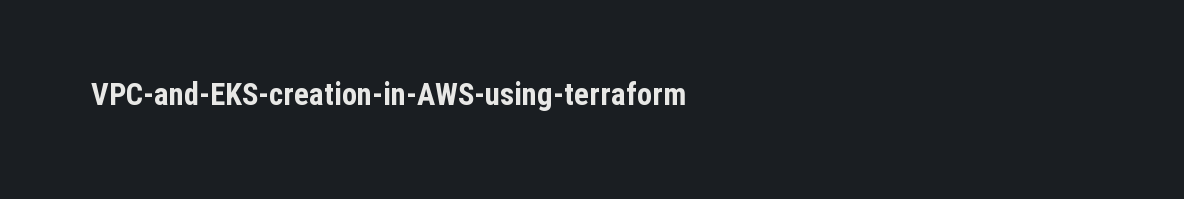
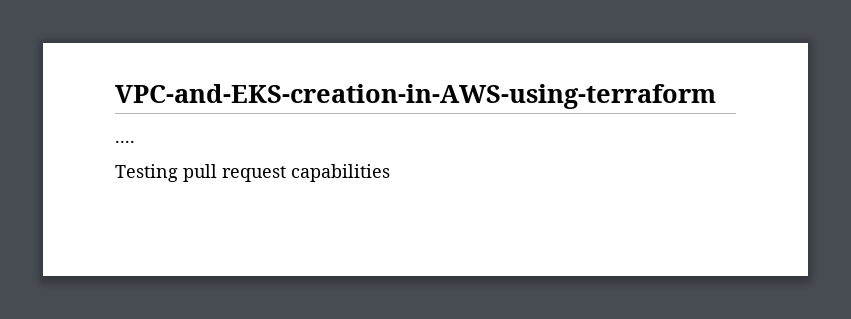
+ ....
+ Testing pull request capabilities

